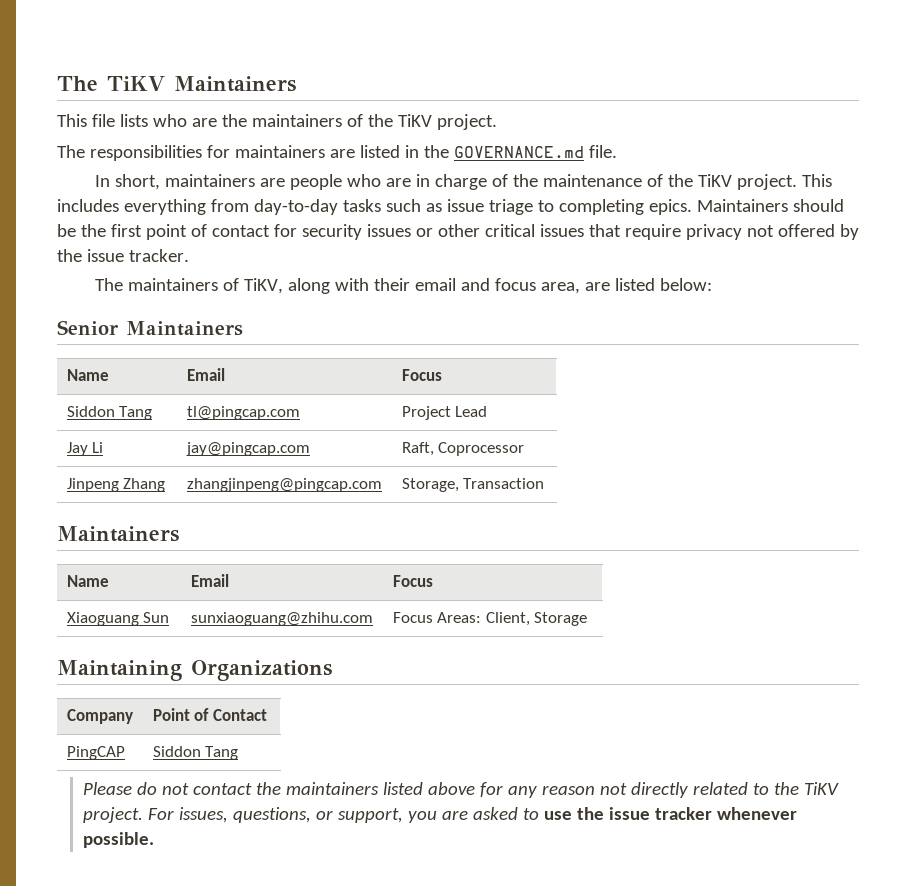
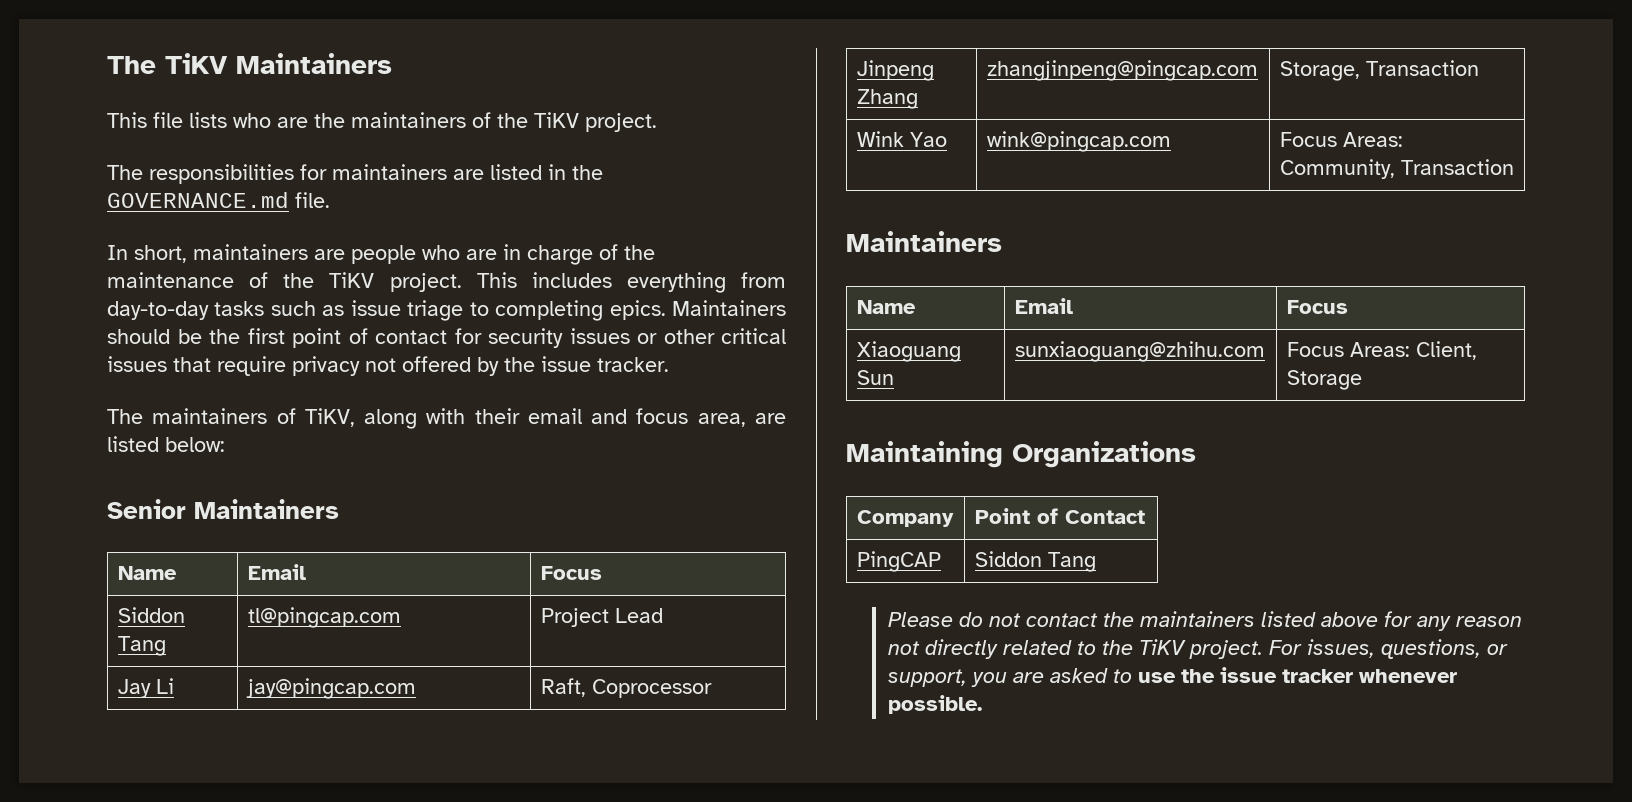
+ Wink Yao | wink@pingcap.com | Focus Areas: Community, Transaction

